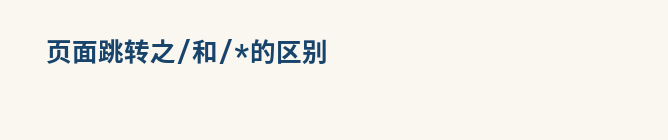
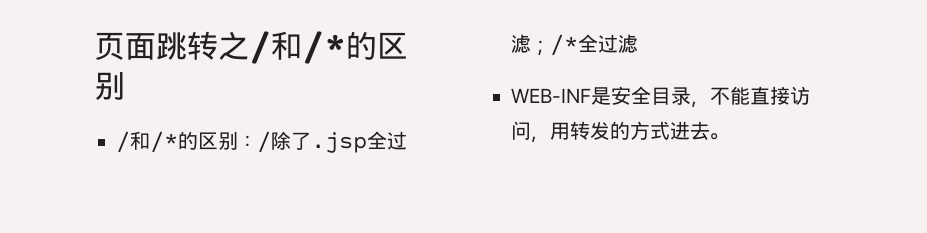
+ /和/*的区别：/除了.jsp全过滤；/*全过滤
+ WEB-INF是安全目录，不能直接访问，用转发的方式进去。

